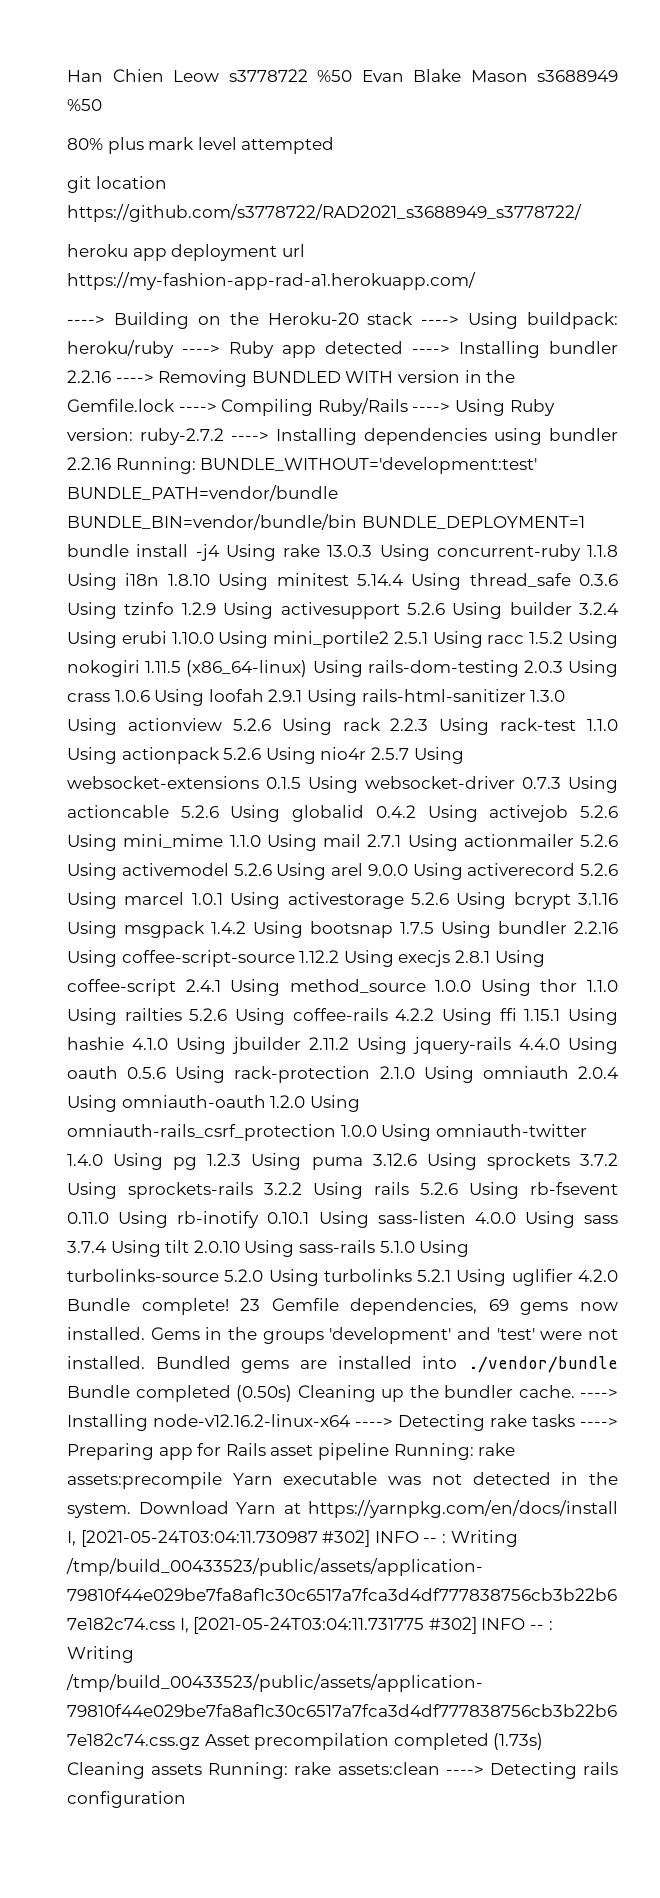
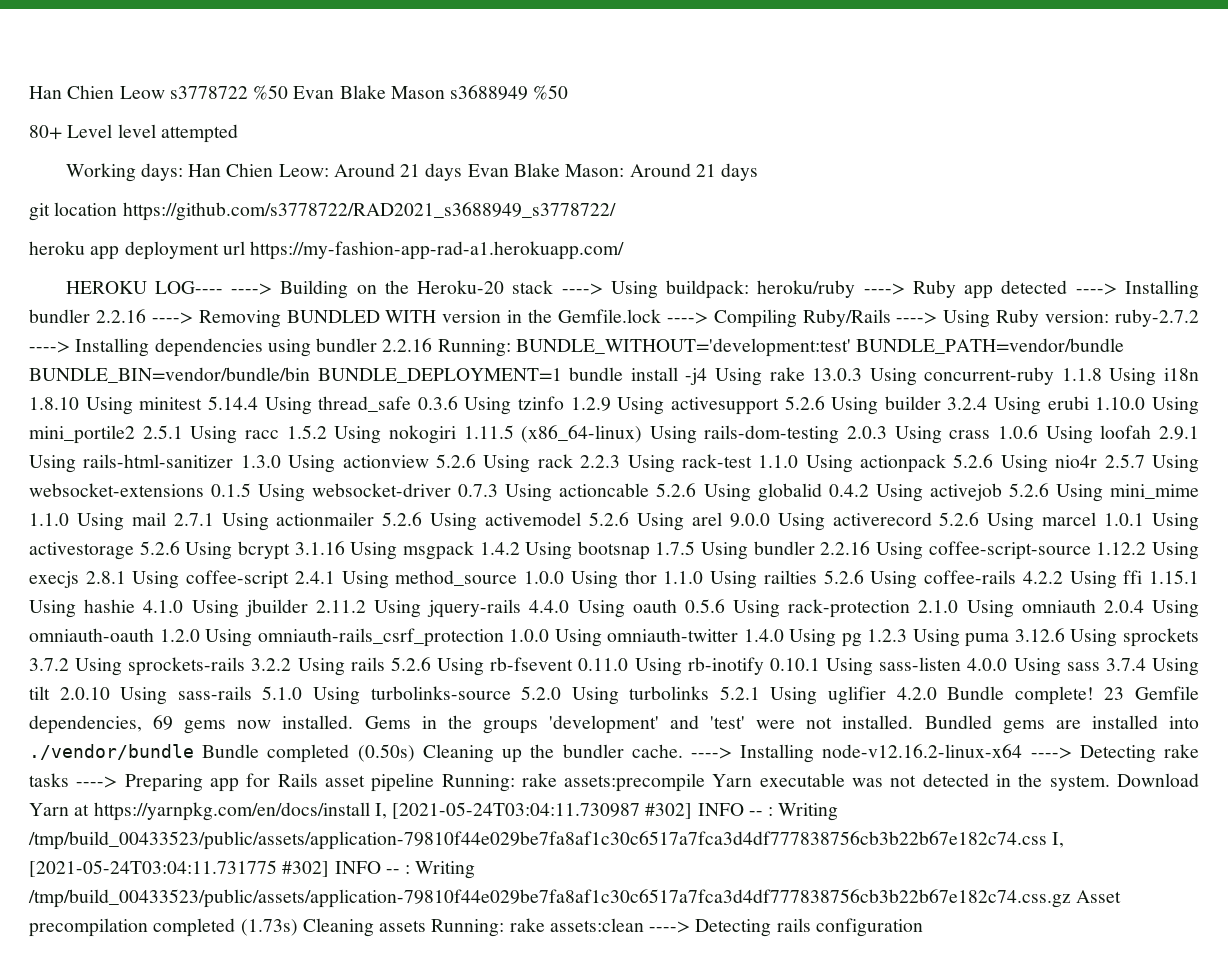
- 80% plus mark level attempted
+ 80+ Level level attempted
+ Working days: Han Chien Leow: Around 21 days Evan Blake Mason: Around 21 days
- ----> Building on the Heroku-20 stack ----> Using buildpack:
+ HEROKU LOG---- ----> Building on the Heroku-20 stack ----> Using buildpack:

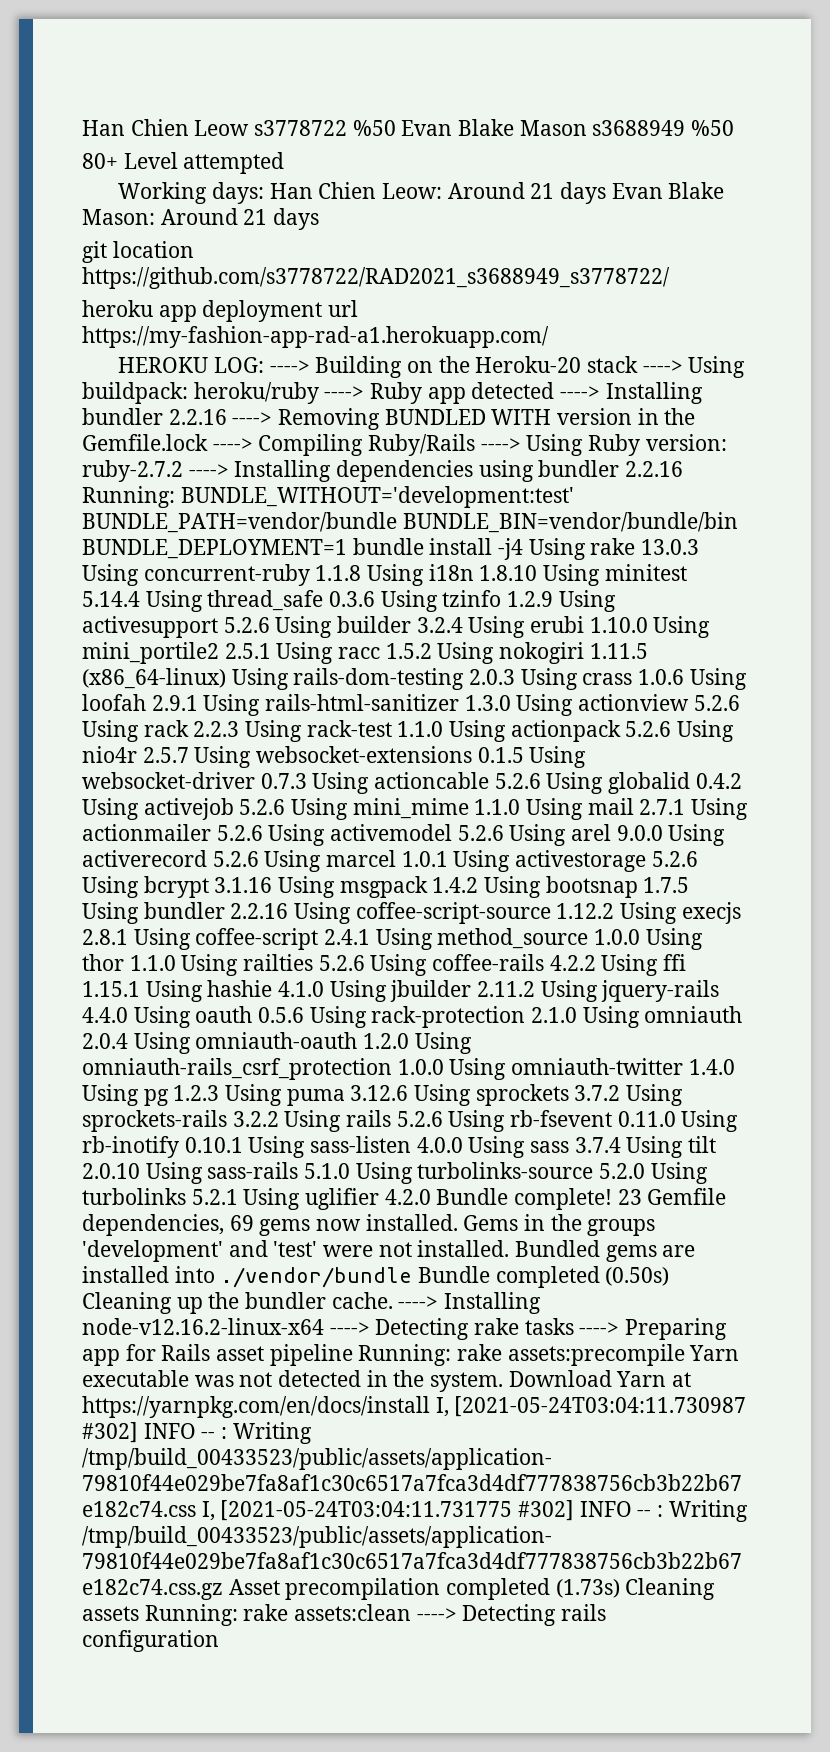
- 80+ Level level attempted
+ 80+ Level attempted
- HEROKU LOG---- ----> Building on the Heroku-20 stack ----> Using buildpack:
+ HEROKU LOG: ----> Building on the Heroku-20 stack ----> Using buildpack:

